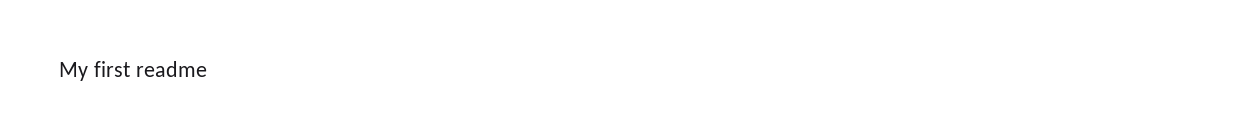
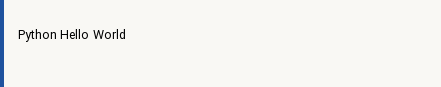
- My first readme
+ Python Hello World

